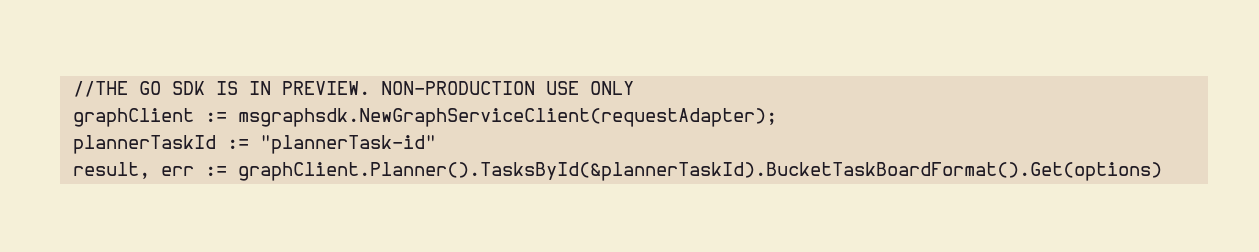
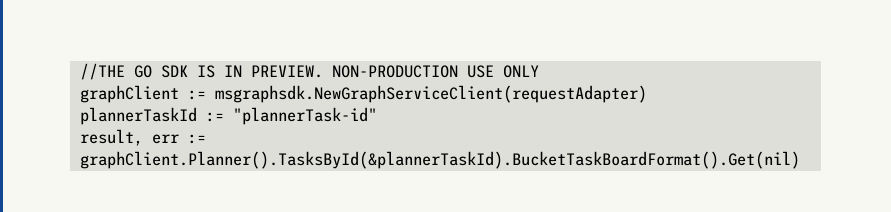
- graphClient := msgraphsdk.NewGraphServiceClient(requestAdapter);
+ graphClient := msgraphsdk.NewGraphServiceClient(requestAdapter)
- result, err := graphClient.Planner().TasksById(&plannerTaskId).BucketTaskBoardFormat().Get(options)
+ result, err := graphClient.Planner().TasksById(&plannerTaskId).BucketTaskBoardFormat().Get(nil)

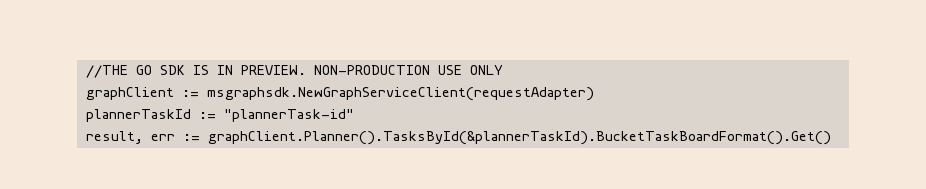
- result, err := graphClient.Planner().TasksById(&plannerTaskId).BucketTaskBoardFormat().Get(nil)
+ result, err := graphClient.Planner().TasksById(&plannerTaskId).BucketTaskBoardFormat().Get()

